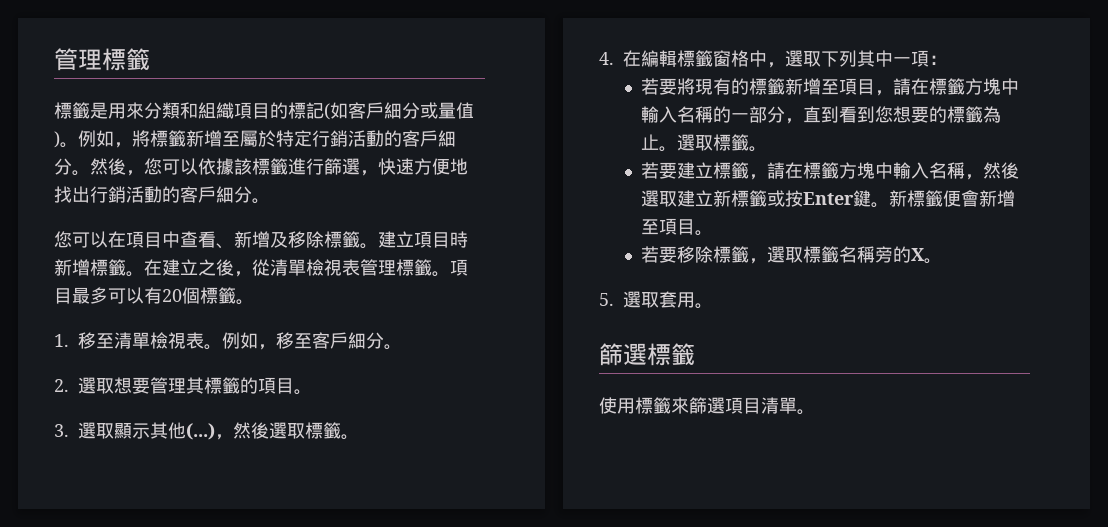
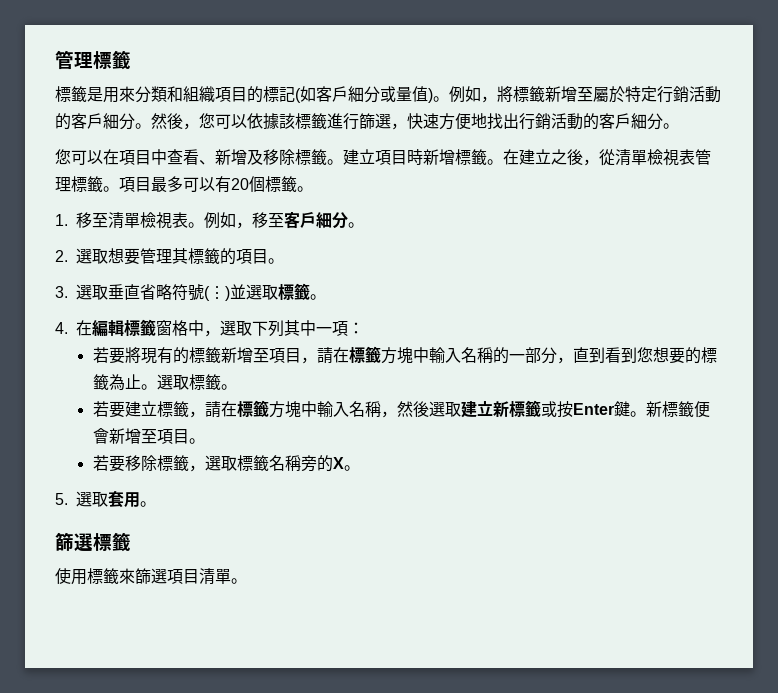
- 3.選取顯示其他(...)，然後選取標籤。
+ 3.選取垂直省略符號(⋮)並選取標籤。

